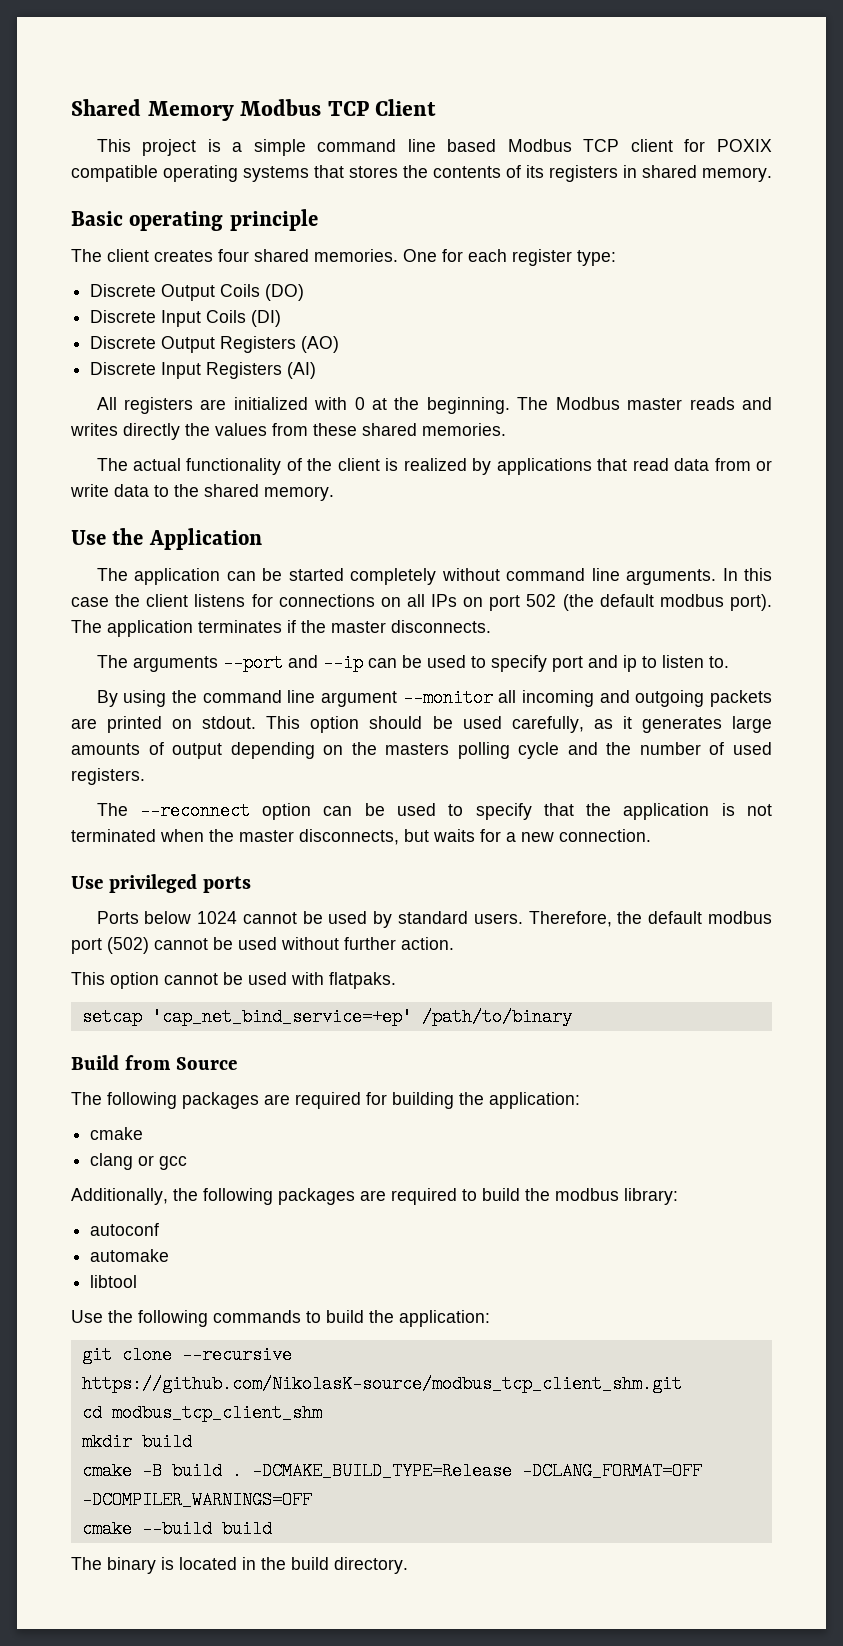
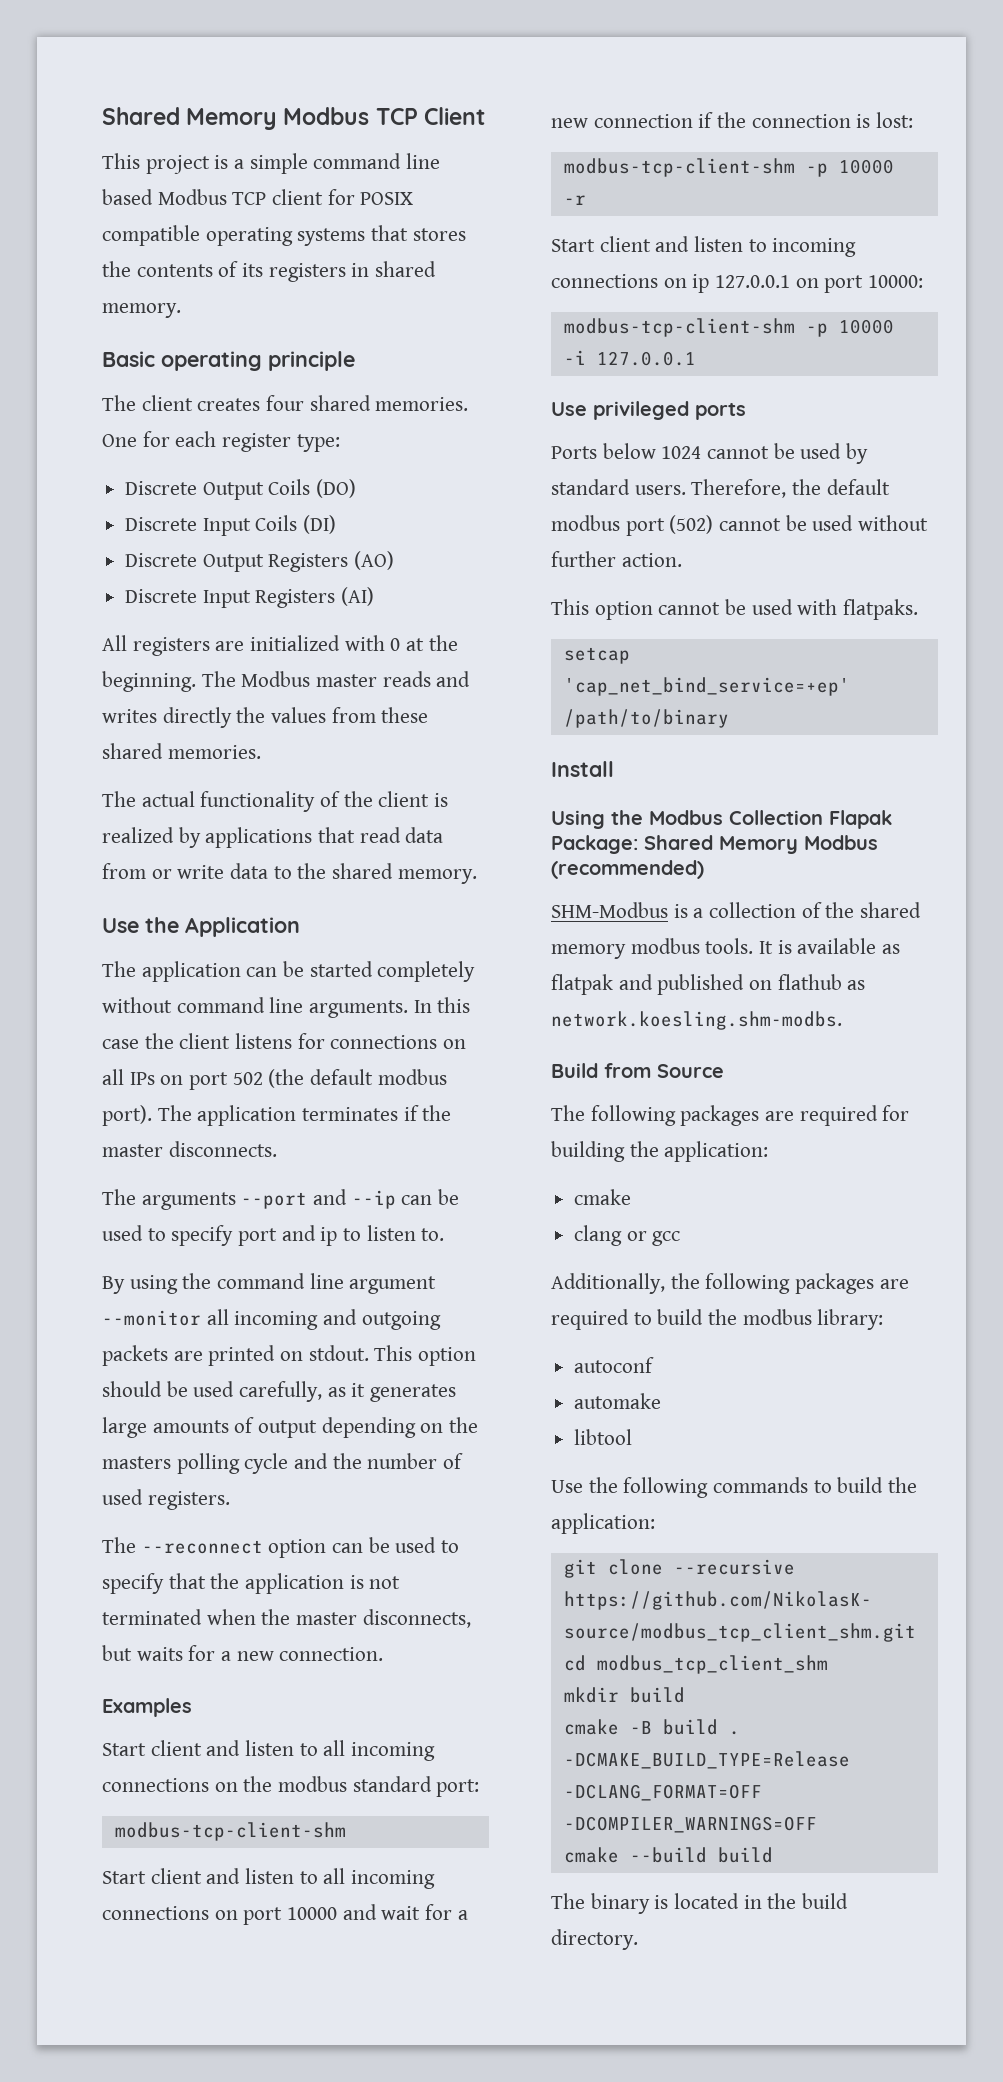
- This project is a simple command line based Modbus TCP client for POXIX compatible operating systems that stores the contents of its registers in shared memory.
+ This project is a simple command line based Modbus TCP client for POSIX compatible operating systems that stores the contents of its registers in shared memory.
+ Examples
+ Start client and listen to all incoming connections on the modbus standard port:
+ modbus-tcp-client-shm
+ Start client and listen to all incoming connections on port 10000 and wait for a new connection if the connection is lost:
+ modbus-tcp-client-shm -p 10000 -r
+ Start client and listen to incoming connections on ip 127.0.0.1 on port 10000:
+ modbus-tcp-client-shm -p 10000 -i 127.0.0.1
+ Install
+ Using the Modbus Collection Flapak Package: Shared Memory Modbus (recommended)
+ SHM-Modbus is a collection of the shared memory modbus tools. It is available as flatpak and published on flathub as network.koesling.shm-modbs.

